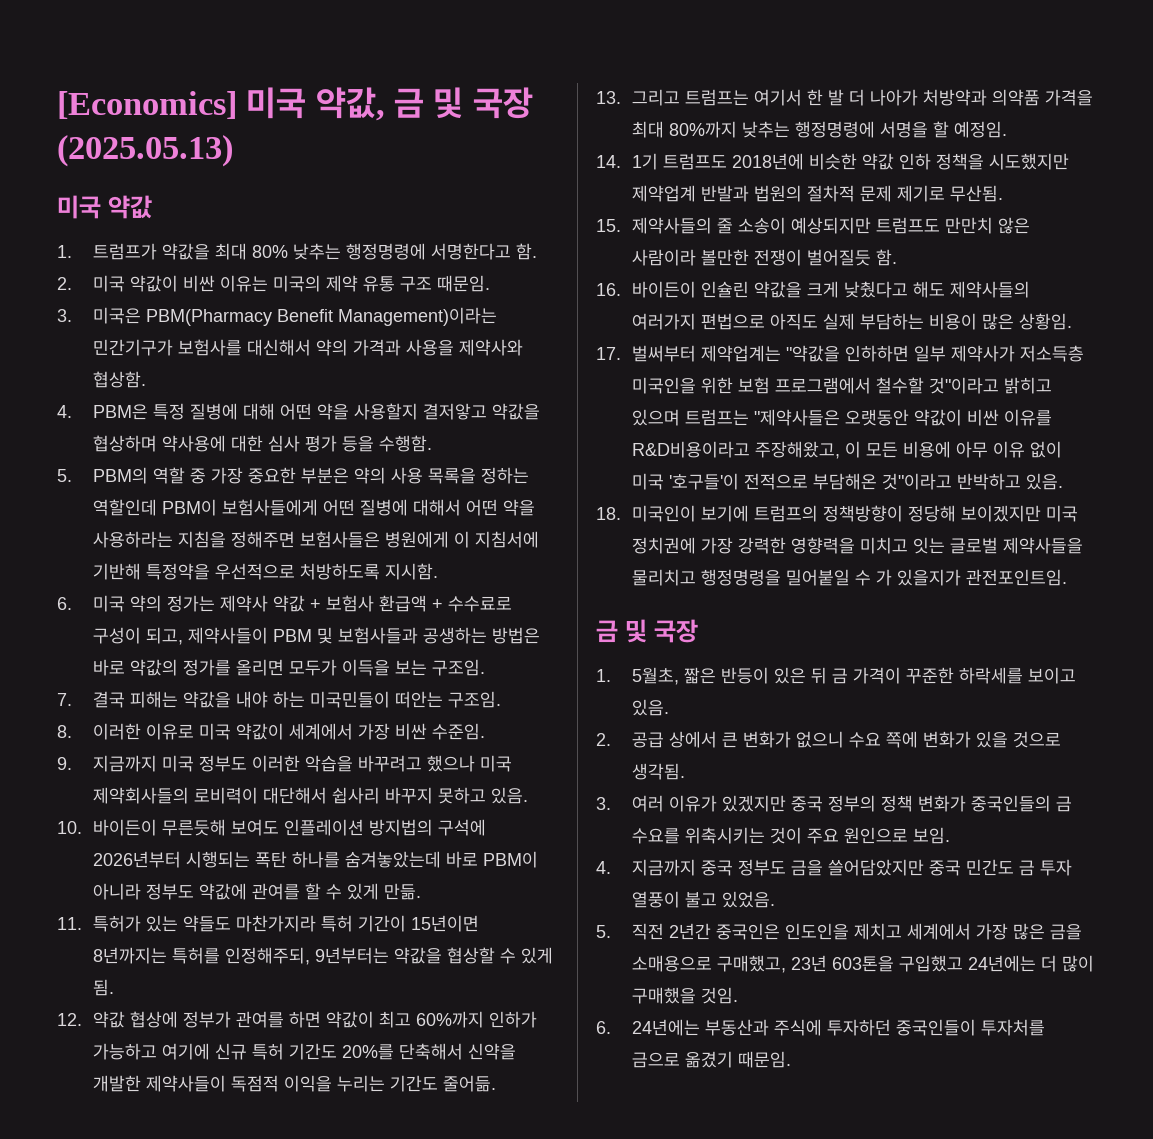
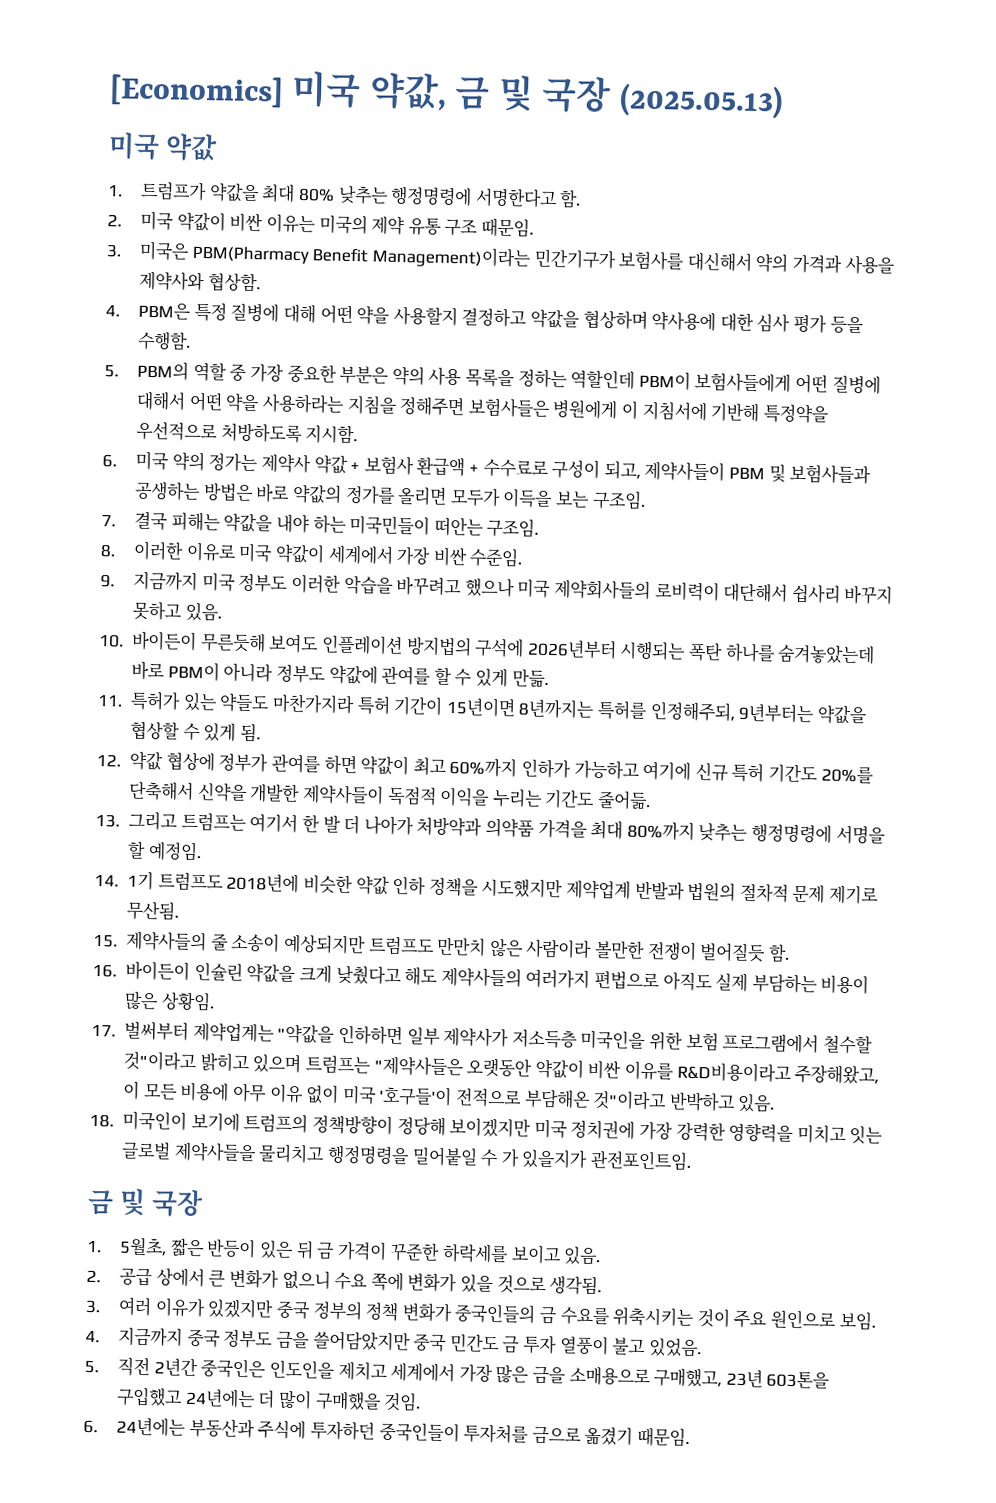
- 4. PBM은 특정 질병에 대해 어떤 약을 사용할지 결저앟고 약값을 협상하며 약사용에 대한 심사 평가 등을 수행함.
+ 4. PBM은 특정 질병에 대해 어떤 약을 사용할지 결정하고 약값을 협상하며 약사용에 대한 심사 평가 등을 수행함.

